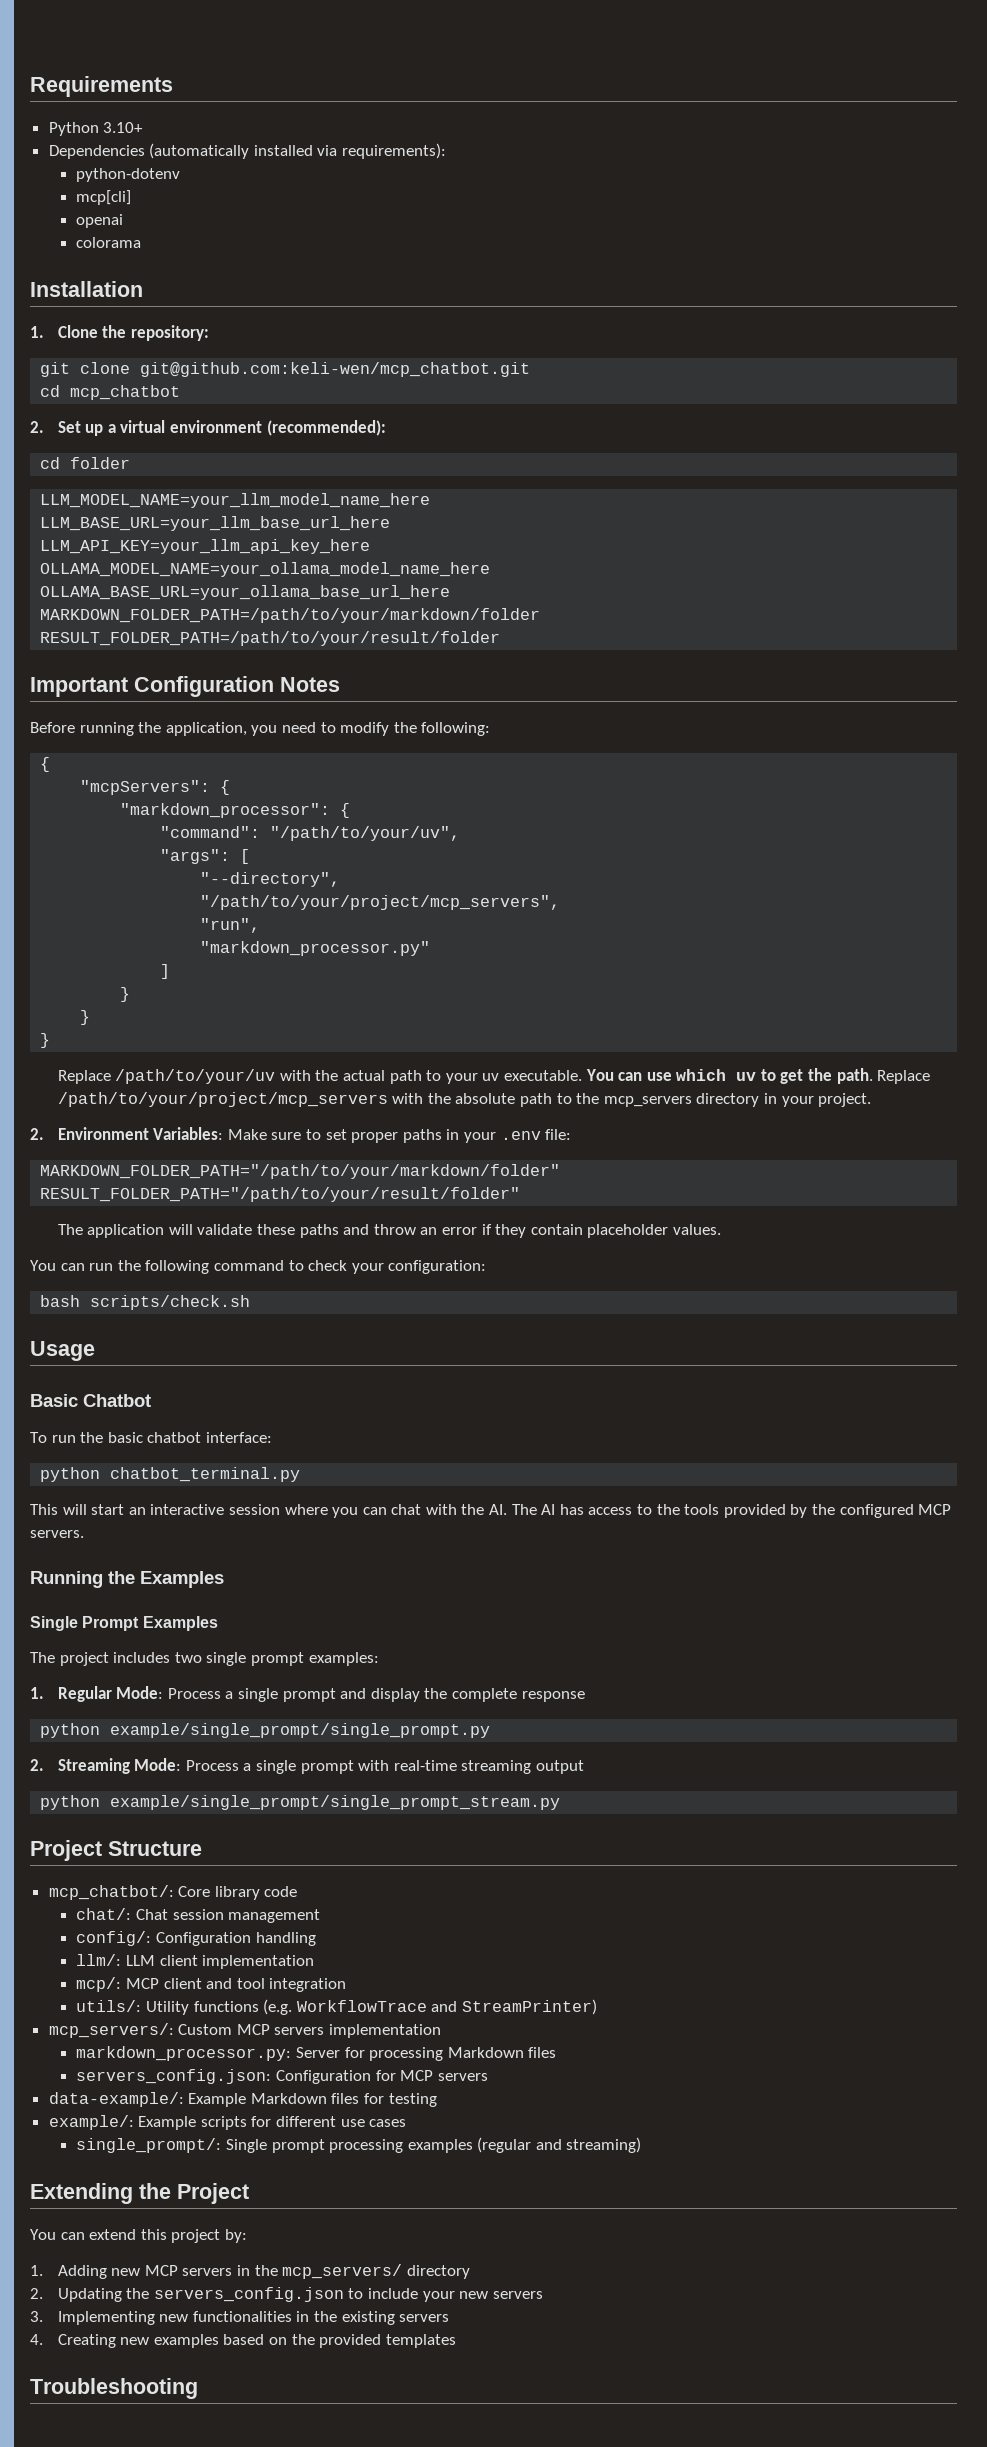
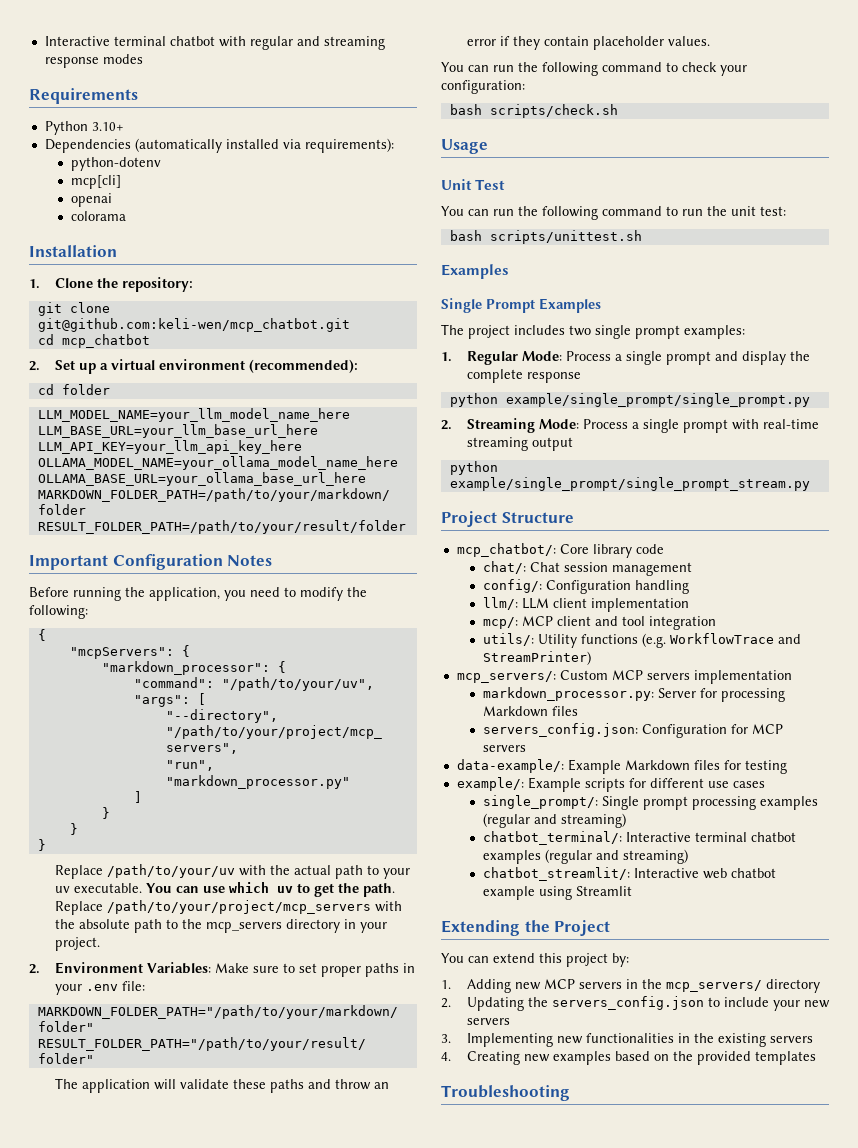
+ Interactive terminal chatbot with regular and streaming response modes
- Basic Chatbot
- To run the basic chatbot interface:
- python chatbot_terminal.py
- This will start an interactive session where you can chat with the AI. The AI has access to the tools provided by the configured MCP servers.
- Running the Examples
+ Unit Test
+ You can run the following command to run the unit test:
+ bash scripts/unittest.sh
+ Examples
+ chatbot_terminal/: Interactive terminal chatbot examples (regular and streaming)
+ chatbot_streamlit/: Interactive web chatbot example using Streamlit

